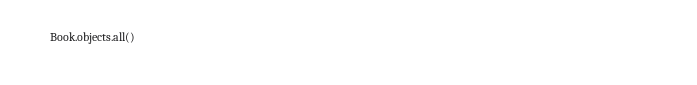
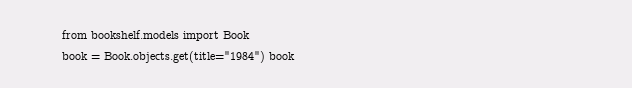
- Book.objects.all()
+ from bookshelf.models import Book
+ book = Book.objects.get(title="1984") book

